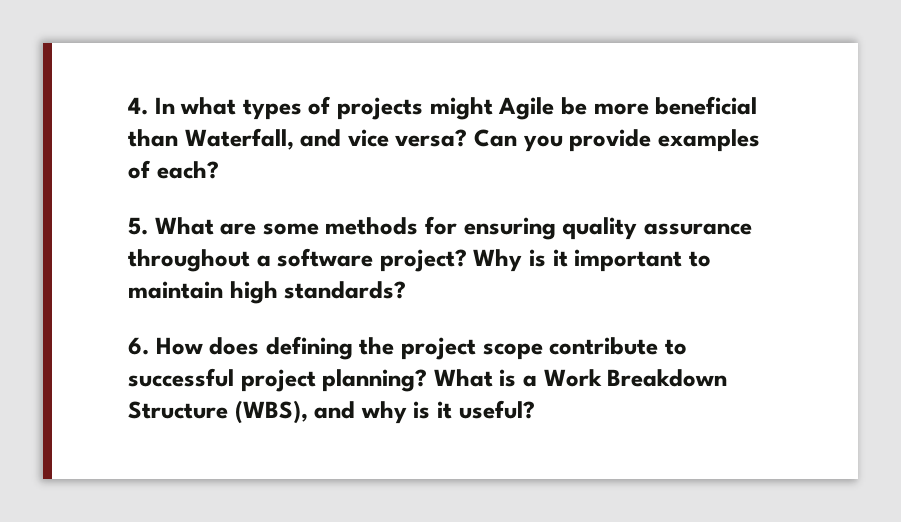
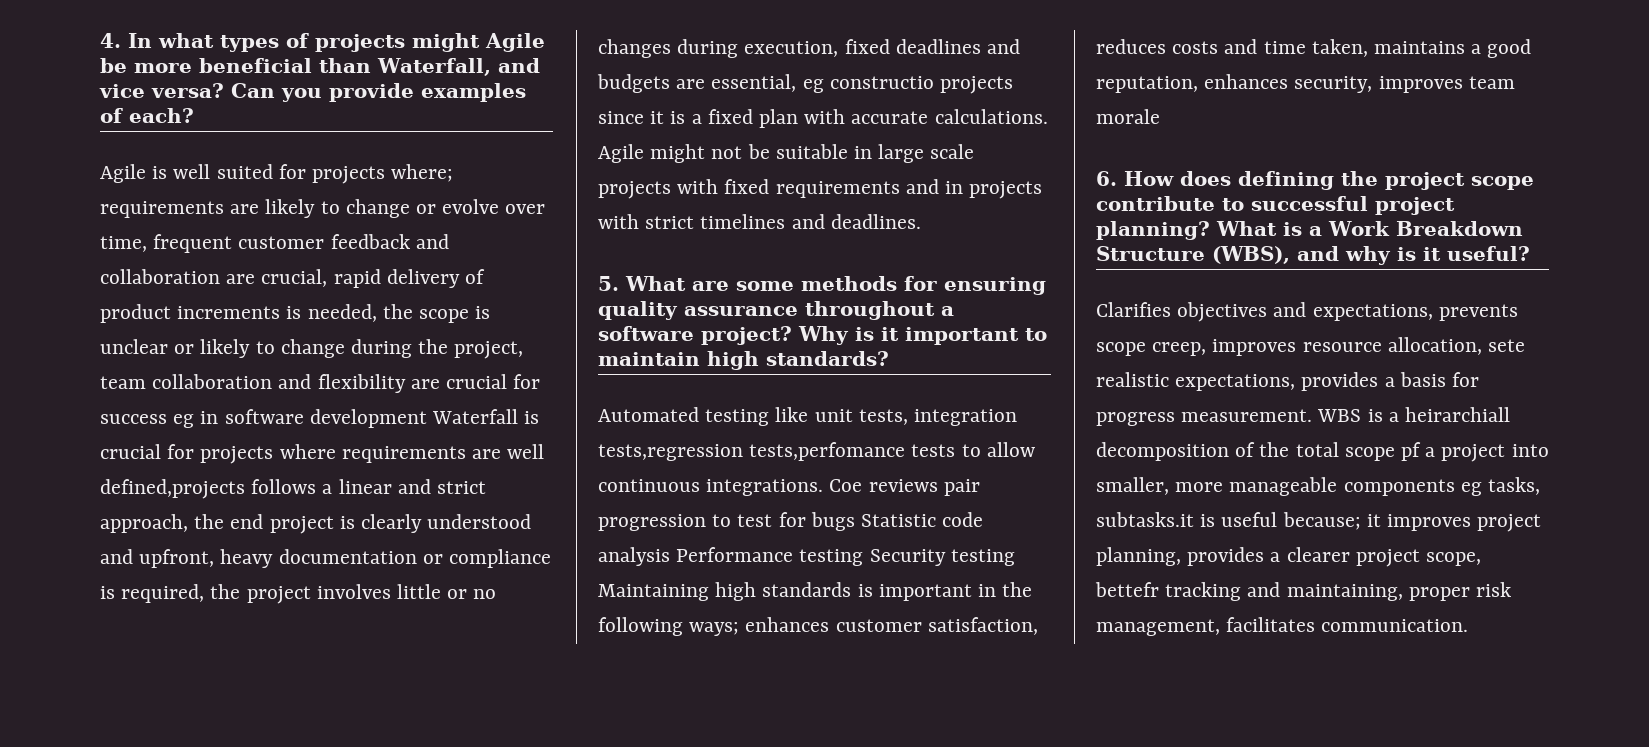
+ Agile is well suited for projects where; requirements are likely to change or evolve over time, frequent customer feedback and collaboration are crucial, rapid delivery of product increments is needed, the scope is unclear or likely to change during the project, team collaboration and flexibility are crucial for success eg in software development Waterfall is crucial for projects where requirements are well defined,projects follows a linear and strict approach, the end project is clearly understood and upfront, heavy documentation or compliance is required, the project involves little or no changes during execution, fixed deadlines and budgets are essential, eg constructio projects since it is a fixed plan with accurate calculations. Agile might not be suitable in large scale projects with fixed requirements and in projects with strict timelines and deadlines.
+ Automated testing like unit tests, integration tests,regression tests,perfomance tests to allow continuous integrations. Coe reviews pair progression to test for bugs Statistic code analysis Performance testing Security testing Maintaining high standards is important in the following ways; enhances customer satisfaction, reduces costs and time taken, maintains a good reputation, enhances security, improves team morale
+ Clarifies objectives and expectations, prevents scope creep, improves resource allocation, sete realistic expectations, provides a basis for progress measurement. WBS is a heirarchiall decomposition of the total scope pf a project into smaller, more manageable components eg tasks, subtasks.it is useful because; it improves project planning, provides a clearer project scope, bettefr tracking and maintaining, proper risk management, facilitates communication.

